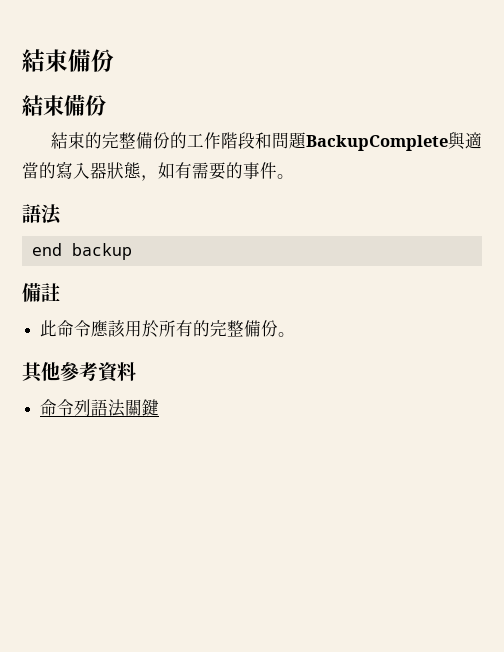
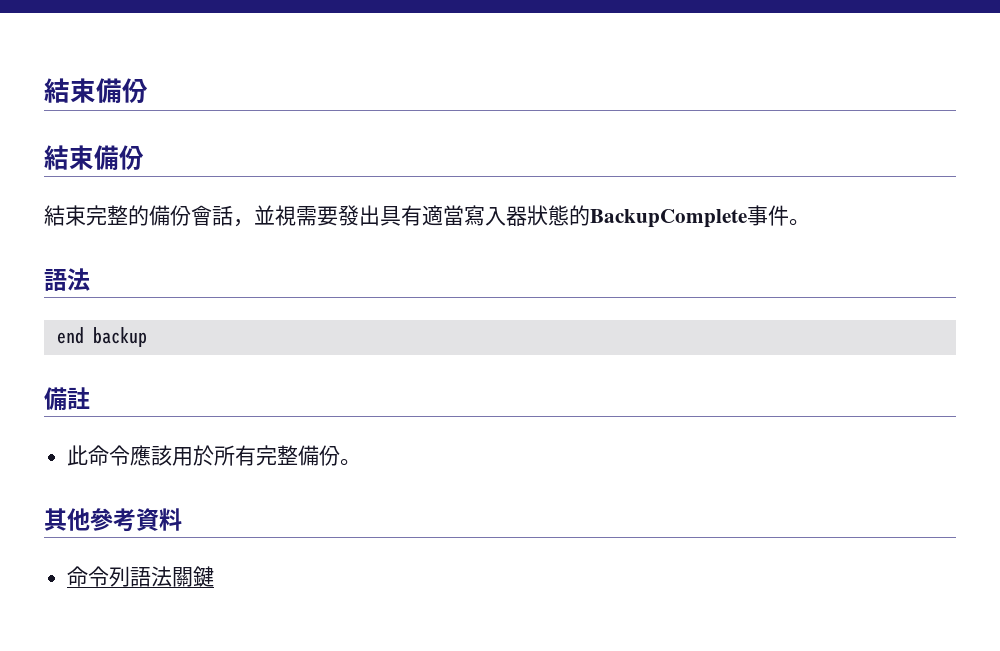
- 結束的完整備份的工作階段和問題BackupComplete與適當的寫入器狀態，如有需要的事件。
+ 結束完整的備份會話，並視需要發出具有適當寫入器狀態的BackupComplete事件。
- 此命令應該用於所有的完整備份。
+ 此命令應該用於所有完整備份。

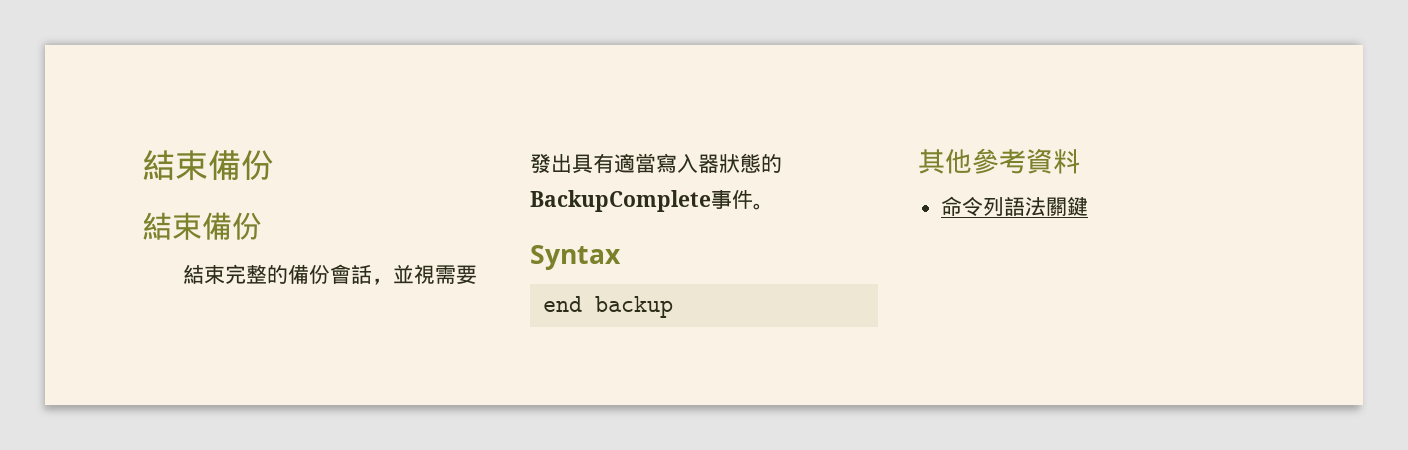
  結束完整的備份會話，並視需要發出具有適當寫入器狀態的BackupComplete事件。
- 語法
+ Syntax
- 備註
- 此命令應該用於所有完整備份。

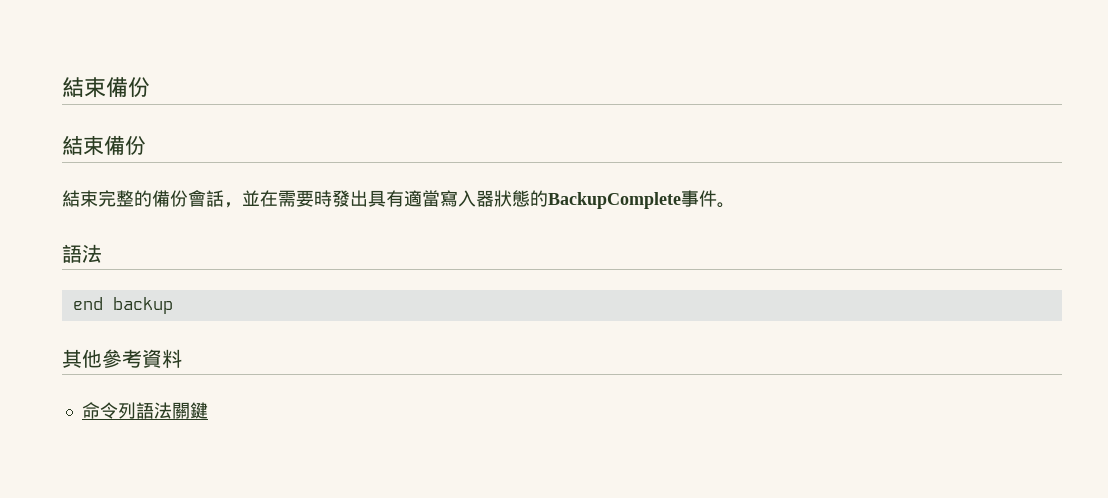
- 結束完整的備份會話，並視需要發出具有適當寫入器狀態的BackupComplete事件。
- Syntax
+ 結束完整的備份會話，並在需要時發出具有適當寫入器狀態的BackupComplete事件。
+ 語法

